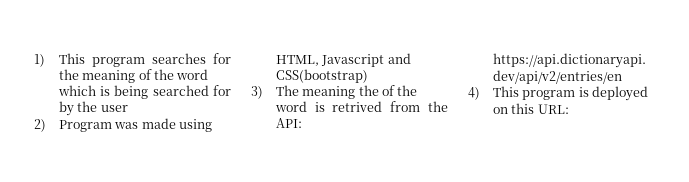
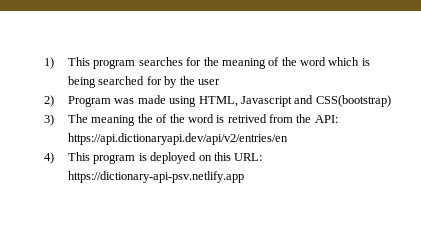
- 4) This program is deployed on this URL:
+ 4) This program is deployed on this URL: https://dictionary-api-psv.netlify.app

